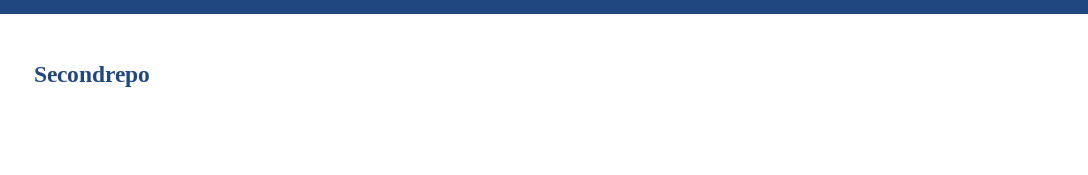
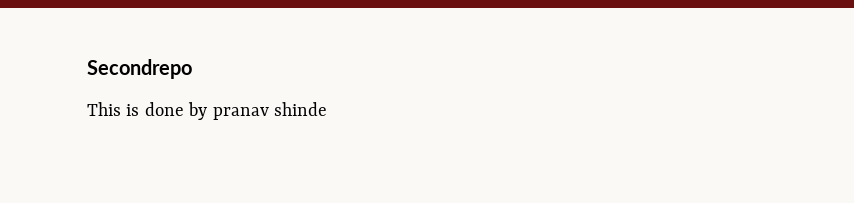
+ This is done by pranav shinde

